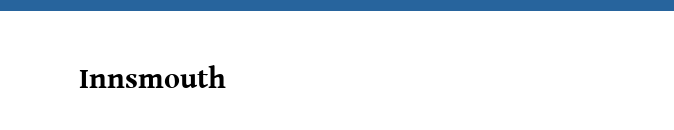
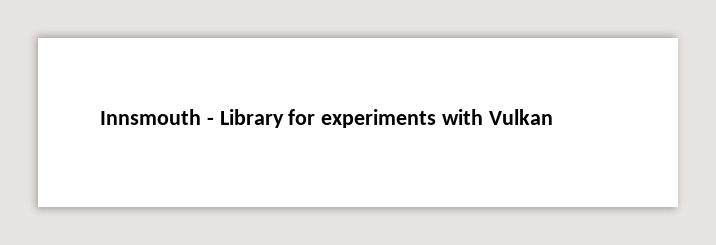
- Innsmouth
+ Innsmouth - Library for experiments with Vulkan

